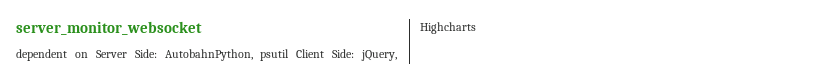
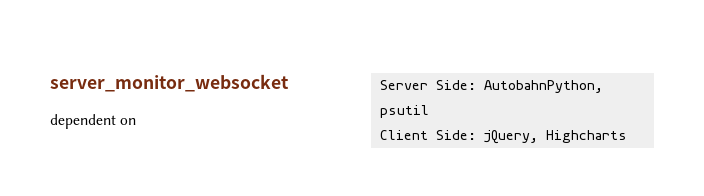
- dependent on Server Side: AutobahnPython, psutil Client Side: jQuery, Highcharts
+ dependent on
+ Server Side: AutobahnPython, psutil
+ Client Side: jQuery, Highcharts

